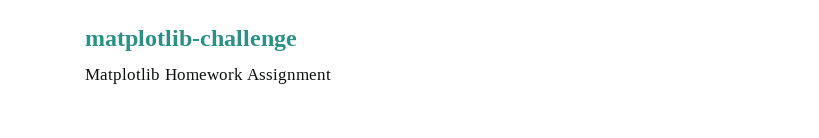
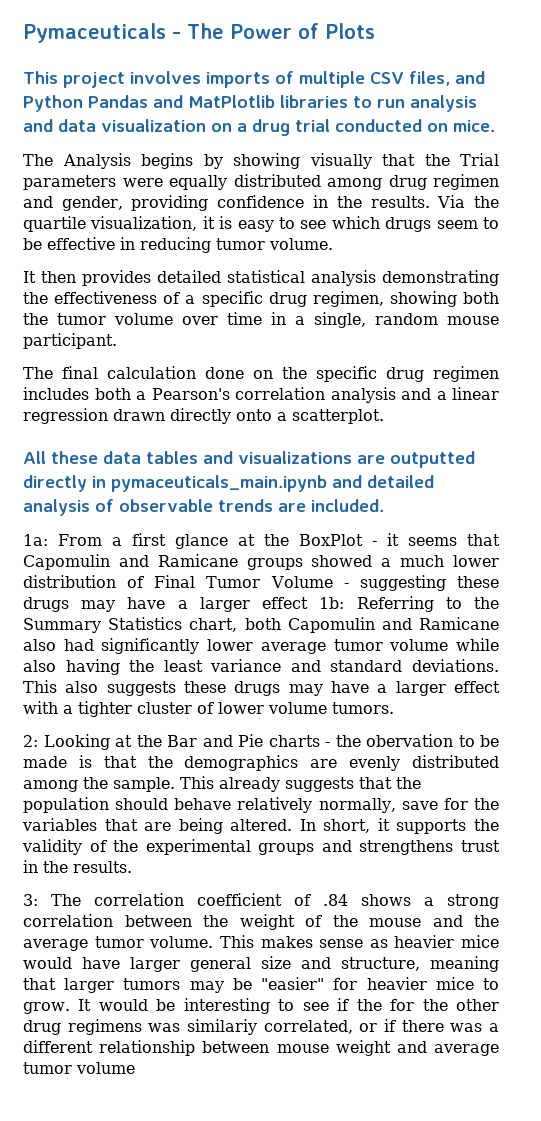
- matplotlib-challenge
- Matplotlib Homework Assignment
+ Pymaceuticals - The Power of Plots
+ This project involves imports of multiple CSV files, and Python Pandas and MatPlotlib libraries to run analysis and data visualization on a drug trial conducted on mice.
+ The Analysis begins by showing visually that the Trial parameters were equally distributed among drug regimen and gender, providing confidence in the results. Via the quartile visualization, it is easy to see which drugs seem to be effective in reducing tumor volume.
+ It then provides detailed statistical analysis demonstrating the effectiveness of a specific drug regimen, showing both the tumor volume over time in a single, random mouse participant.
+ The final calculation done on the specific drug regimen includes both a Pearson's correlation analysis and a linear regression drawn directly onto a scatterplot.
+ All these data tables and visualizations are outputted directly in pymaceuticals_main.ipynb and detailed analysis of observable trends are included.
+ 1a: From a first glance at the BoxPlot - it seems that Capomulin and Ramicane groups showed a much lower distribution of Final Tumor Volume - suggesting these drugs may have a larger effect 1b: Referring to the Summary Statistics chart, both Capomulin and Ramicane also had significantly lower average tumor volume while also having the least variance and standard deviations. This also suggests these drugs may have a larger effect with a tighter cluster of lower volume tumors.
+ 2: Looking at the Bar and Pie charts - the obervation to be made is that the demographics are evenly distributed among the sample. This already suggests that the population should behave relatively normally, save for the variables that are being altered. In short, it supports the validity of the experimental groups and strengthens trust in the results.
+ 3: The correlation coefficient of .84 shows a strong correlation between the weight of the mouse and the average tumor volume. This makes sense as heavier mice would have larger general size and structure, meaning that larger tumors may be "easier" for heavier mice to grow. It would be interesting to see if the for the other drug regimens was similariy correlated, or if there was a different relationship between mouse weight and average tumor volume

